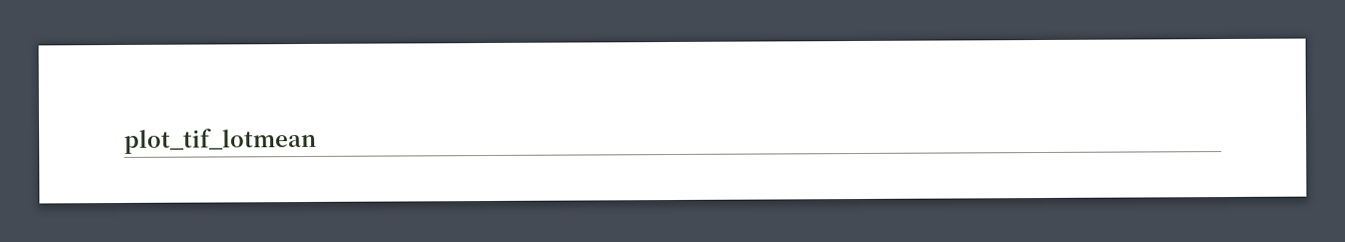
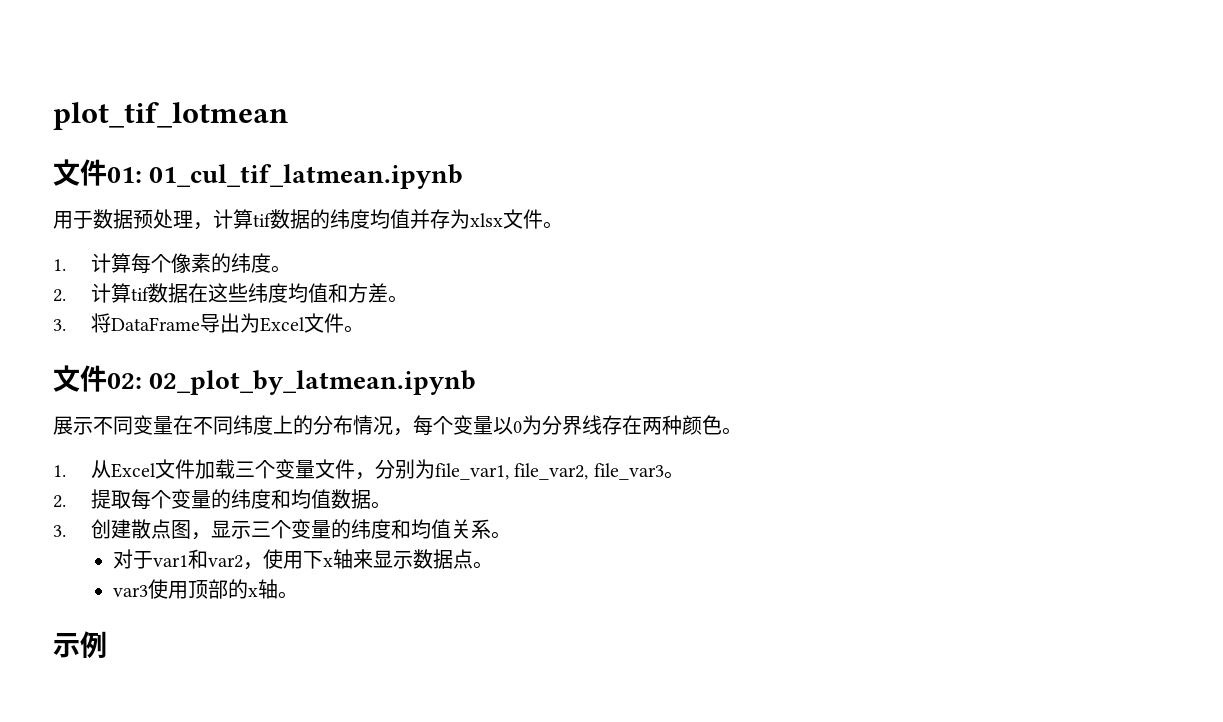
+ 文件01: 01_cul_tif_latmean.ipynb
+ 用于数据预处理，计算tif数据的纬度均值并存为xlsx文件。
+ 1.计算每个像素的纬度。
+ 2.计算tif数据在这些纬度均值和方差。
+ 3.将DataFrame导出为Excel文件。
+ 文件02: 02_plot_by_latmean.ipynb
+ 展示不同变量在不同纬度上的分布情况，每个变量以0为分界线存在两种颜色。
+ 1.从Excel文件加载三个变量文件，分别为file_var1, file_var2, file_var3。
+ 2.提取每个变量的纬度和均值数据。
+ 3.创建散点图，显示三个变量的纬度和均值关系。
+ 对于var1和var2，使用下x轴来显示数据点。
+ var3使用顶部的x轴。
+ 示例

